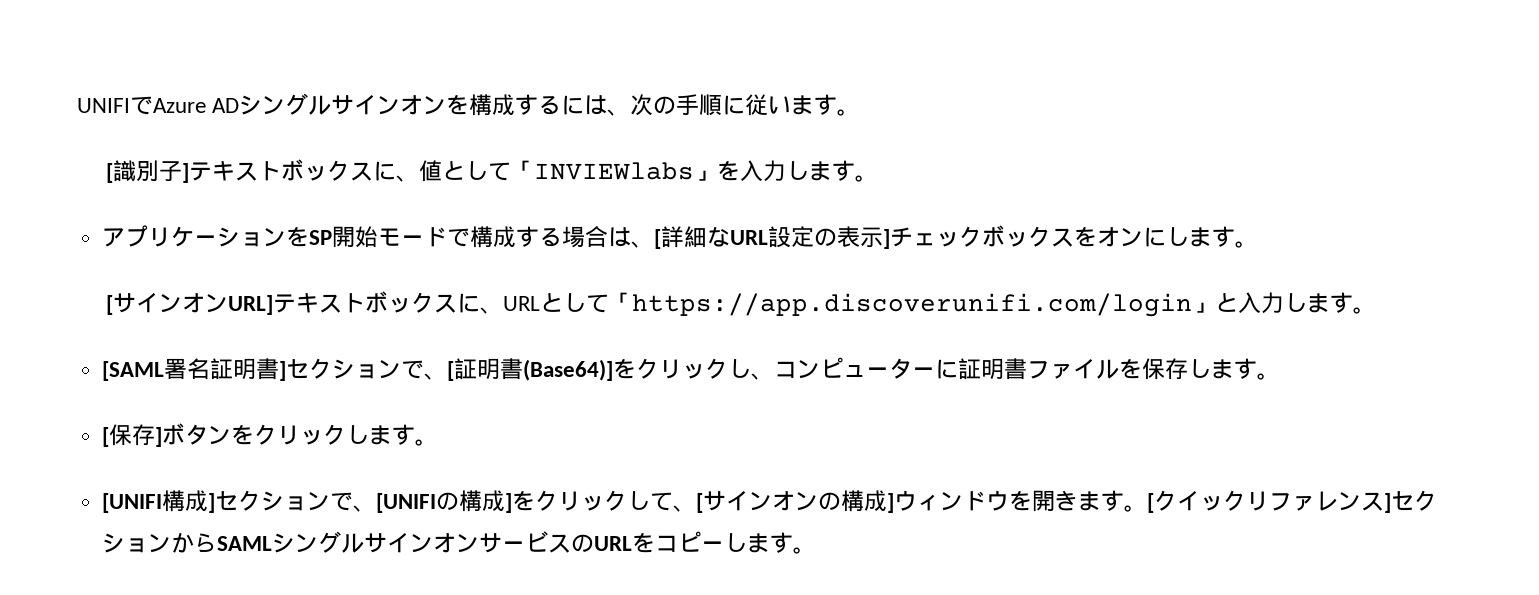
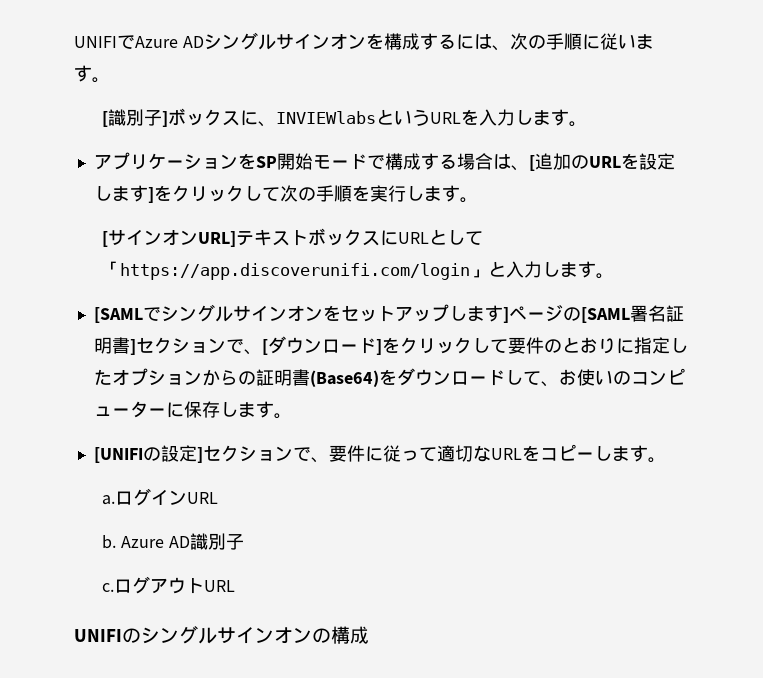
- [識別子]テキストボックスに、値として「INVIEWlabs」を入力します。
+ [識別子]ボックスに、INVIEWlabsというURLを入力します。
- アプリケーションをSP開始モードで構成する場合は、[詳細なURL設定の表示]チェックボックスをオンにします。
+ アプリケーションをSP開始モードで構成する場合は、[追加のURLを設定します]をクリックして次の手順を実行します。
- [サインオンURL]テキストボックスに、URLとして「https://app.discoverunifi.com/login」と入力します。
+ [サインオンURL]テキストボックスにURLとして「https://app.discoverunifi.com/login」と入力します。
- [SAML署名証明書]セクションで、[証明書(Base64)]をクリックし、コンピューターに証明書ファイルを保存します。
- [保存]ボタンをクリックします。
+ [SAMLでシングルサインオンをセットアップします]ページの[SAML署名証明書]セクションで、[ダウンロード]をクリックして要件のとおりに指定したオプションからの証明書(Base64)をダウンロードして、お使いのコンピューターに保存します。
- [UNIFI構成]セクションで、[UNIFIの構成]をクリックして、[サインオンの構成]ウィンドウを開きます。[クイックリファレンス]セクションからSAMLシングルサインオンサービスのURLをコピーします。
+ [UNIFIの設定]セクションで、要件に従って適切なURLをコピーします。
+ a.ログインURL
+ b. Azure AD識別子
+ c.ログアウトURL
+ UNIFIのシングルサインオンの構成

